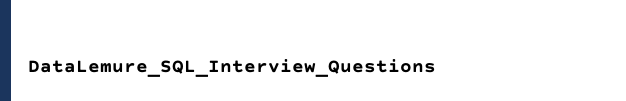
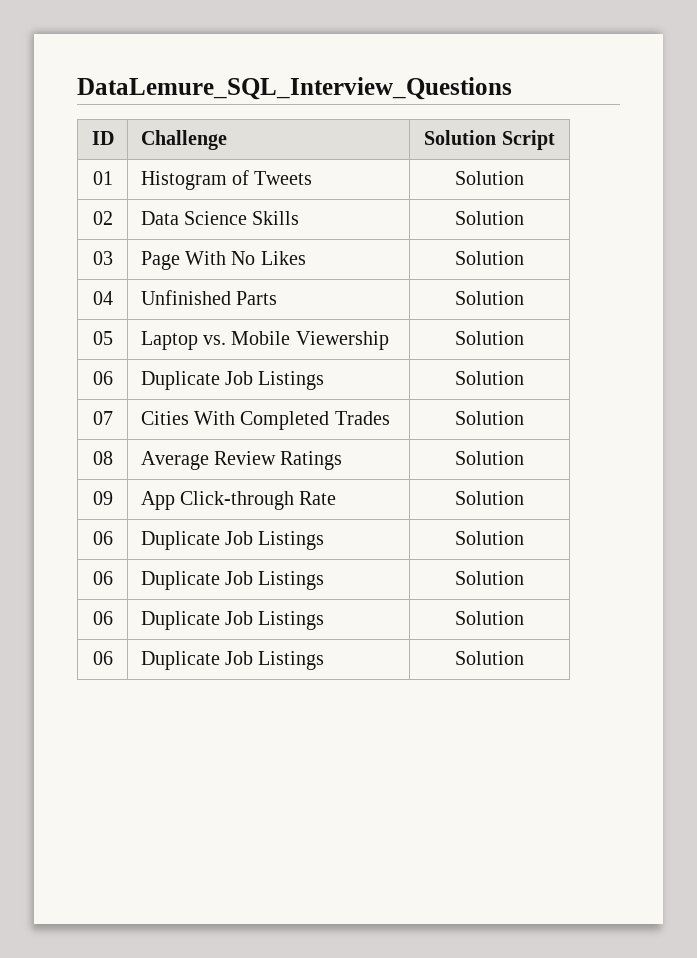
+ ID | Challenge | Solution Script
+ 01 | Histogram of Tweets | Solution
+ 02 | Data Science Skills | Solution
+ 03 | Page With No Likes | Solution
+ 04 | Unfinished Parts | Solution
+ 05 | Laptop vs. Mobile Viewership | Solution
+ 06 | Duplicate Job Listings | Solution
+ 07 | Cities With Completed Trades | Solution
+ 08 | Average Review Ratings | Solution
+ 09 | App Click-through Rate | Solution
+ 06 | Duplicate Job Listings | Solution
+ 06 | Duplicate Job Listings | Solution
+ 06 | Duplicate Job Listings | Solution
+ 06 | Duplicate Job Listings | Solution

